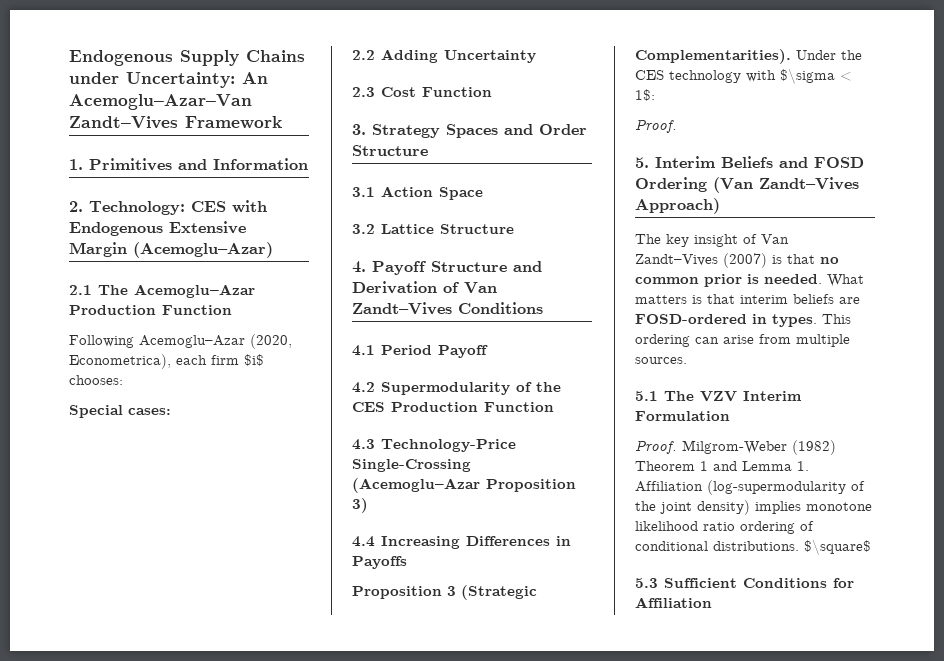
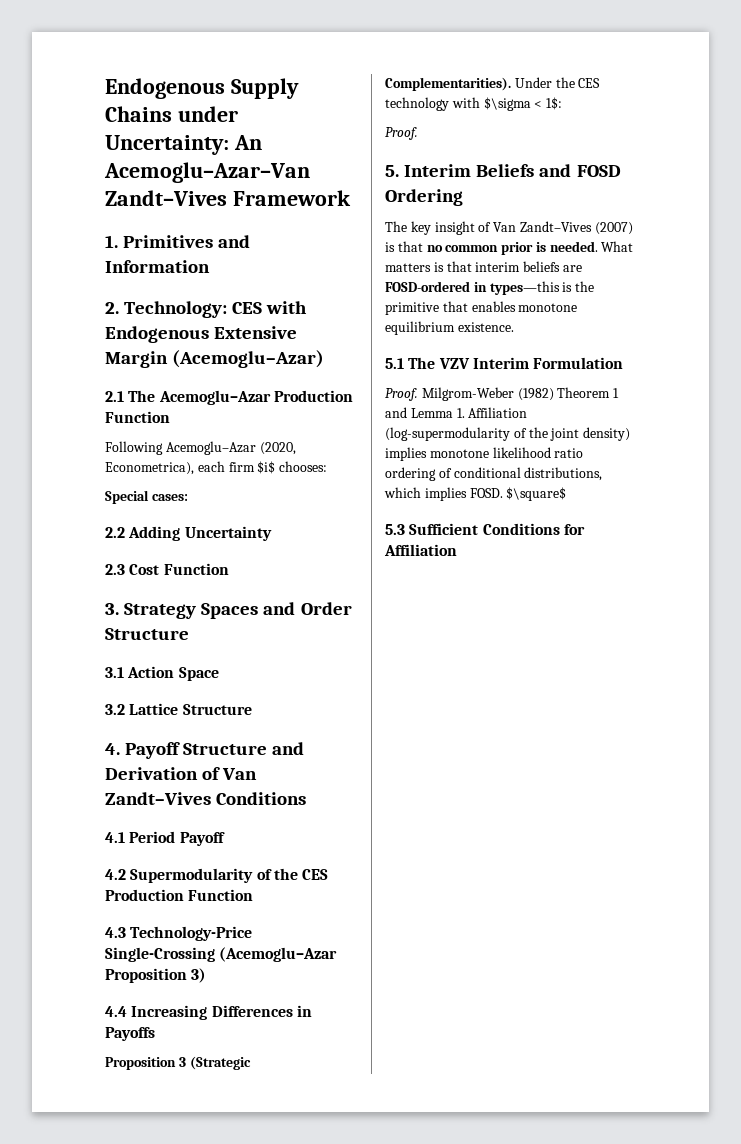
- 5. Interim Beliefs and FOSD Ordering (Van Zandt–Vives Approach)
+ 5. Interim Beliefs and FOSD Ordering
- What matters is that interim beliefs are FOSD-ordered in types. This ordering can arise from multiple sources.
+ What matters is that interim beliefs are FOSD-ordered in types—this is the primitive that enables monotone equilibrium existence.
- Milgrom-Weber (1982) Theorem 1 and Lemma 1. Affiliation (log-supermodularity of the joint density) implies monotone likelihood ratio ordering of conditional distributions.
+ Milgrom-Weber (1982) Theorem 1 and Lemma 1. Affiliation (log-supermodularity of the joint density) implies monotone likelihood ratio ordering of conditional distributions, which implies FOSD.

